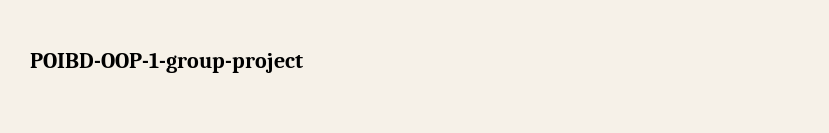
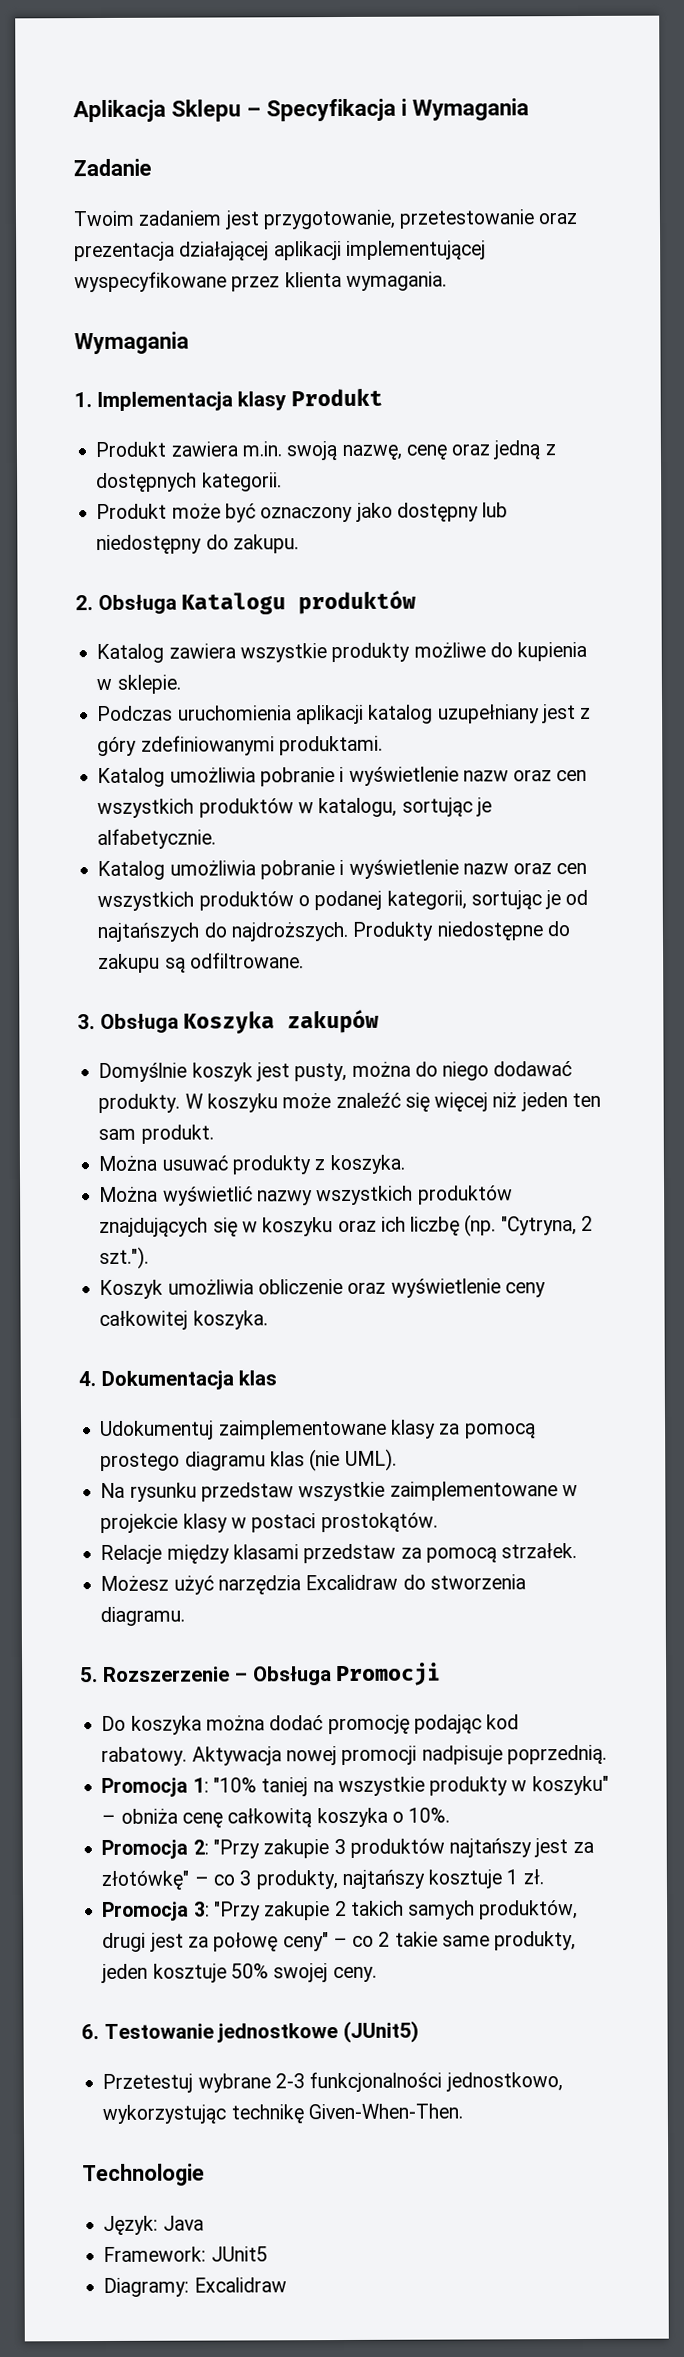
- POIBD-OOP-1-group-project
+ Aplikacja Sklepu – Specyfikacja i Wymagania
+ Zadanie
+ Twoim zadaniem jest przygotowanie, przetestowanie oraz prezentacja działającej aplikacji implementującej wyspecyfikowane przez klienta wymagania.
+ Wymagania
+ 1. Implementacja klasy Produkt
+ Produkt zawiera m.in. swoją nazwę, cenę oraz jedną z dostępnych kategorii.
+ Produkt może być oznaczony jako dostępny lub niedostępny do zakupu.
+ 2. Obsługa Katalogu produktów
+ Katalog zawiera wszystkie produkty możliwe do kupienia w sklepie.
+ Podczas uruchomienia aplikacji katalog uzupełniany jest z góry zdefiniowanymi produktami.
+ Katalog umożliwia pobranie i wyświetlenie nazw oraz cen wszystkich produktów w katalogu, sortując je alfabetycznie.
+ Katalog umożliwia pobranie i wyświetlenie nazw oraz cen wszystkich produktów o podanej kategorii, sortując je od najtańszych do najdroższych. Produkty niedostępne do zakupu są odfiltrowane.
+ 3. Obsługa Koszyka zakupów
+ Domyślnie koszyk jest pusty, można do niego dodawać produkty. W koszyku może znaleźć się więcej niż jeden ten sam produkt.
+ Można usuwać produkty z koszyka.
+ Można wyświetlić nazwy wszystkich produktów znajdujących się w koszyku oraz ich liczbę (np. "Cytryna, 2 szt.").
+ Koszyk umożliwia obliczenie oraz wyświetlenie ceny całkowitej koszyka.
+ 4. Dokumentacja klas
+ Udokumentuj zaimplementowane klasy za pomocą prostego diagramu klas (nie UML).
+ Na rysunku przedstaw wszystkie zaimplementowane w projekcie klasy w postaci prostokątów.
+ Relacje między klasami przedstaw za pomocą strzałek.
+ Możesz użyć narzędzia Excalidraw do stworzenia diagramu.
+ 5. Rozszerzenie – Obsługa Promocji
+ Do koszyka można dodać promocję podając kod rabatowy. Aktywacja nowej promocji nadpisuje poprzednią.
+ Promocja 1: "10% taniej na wszystkie produkty w koszyku" – obniża cenę całkowitą koszyka o 10%.
+ Promocja 2: "Przy zakupie 3 produktów najtańszy jest za złotówkę" – co 3 produkty, najtańszy kosztuje 1 zł.
+ Promocja 3: "Przy zakupie 2 takich samych produktów, drugi jest za połowę ceny" – co 2 takie same produkty, jeden kosztuje 50% swojej ceny.
+ 6. Testowanie jednostkowe (JUnit5)
+ Przetestuj wybrane 2-3 funkcjonalności jednostkowo, wykorzystując technikę Given-When-Then.
+ Technologie
+ Język: Java
+ Framework: JUnit5
+ Diagramy: Excalidraw

